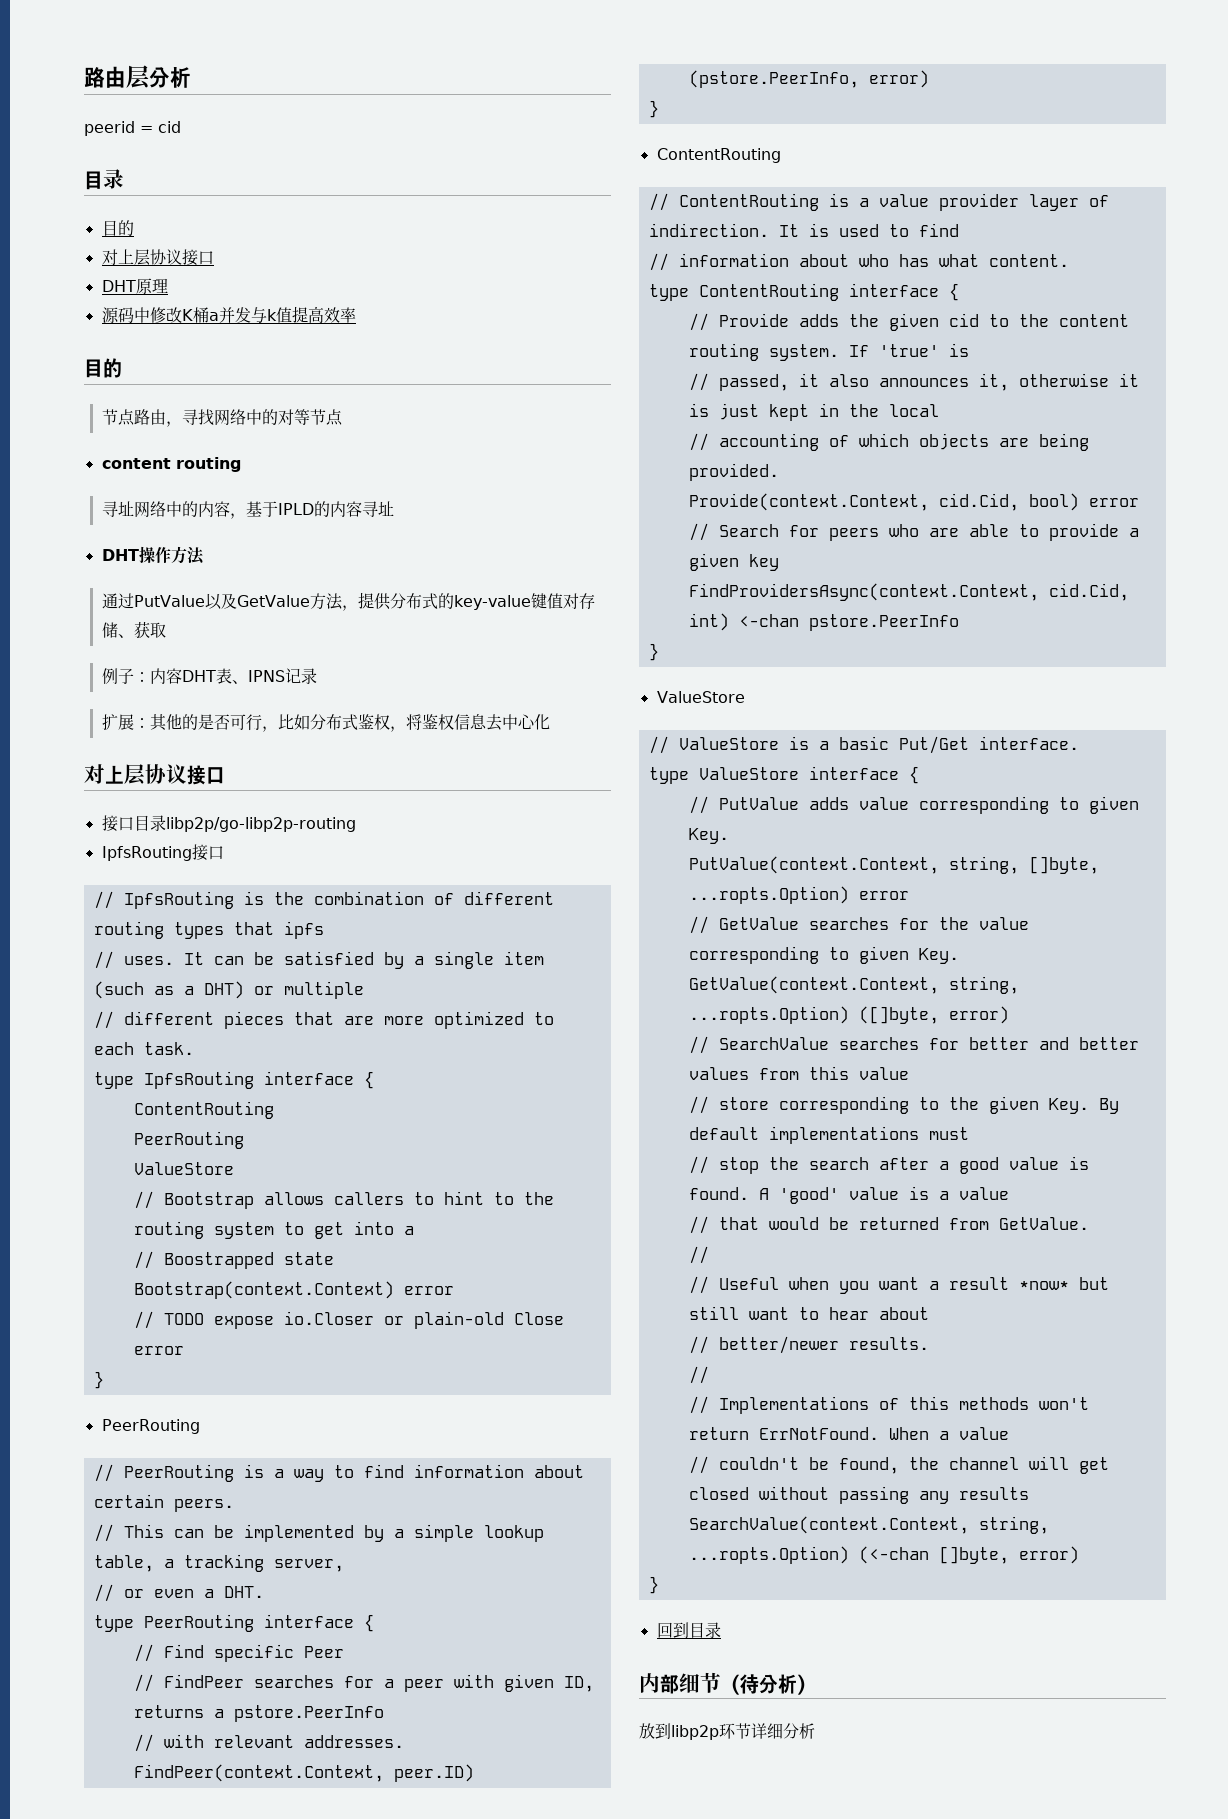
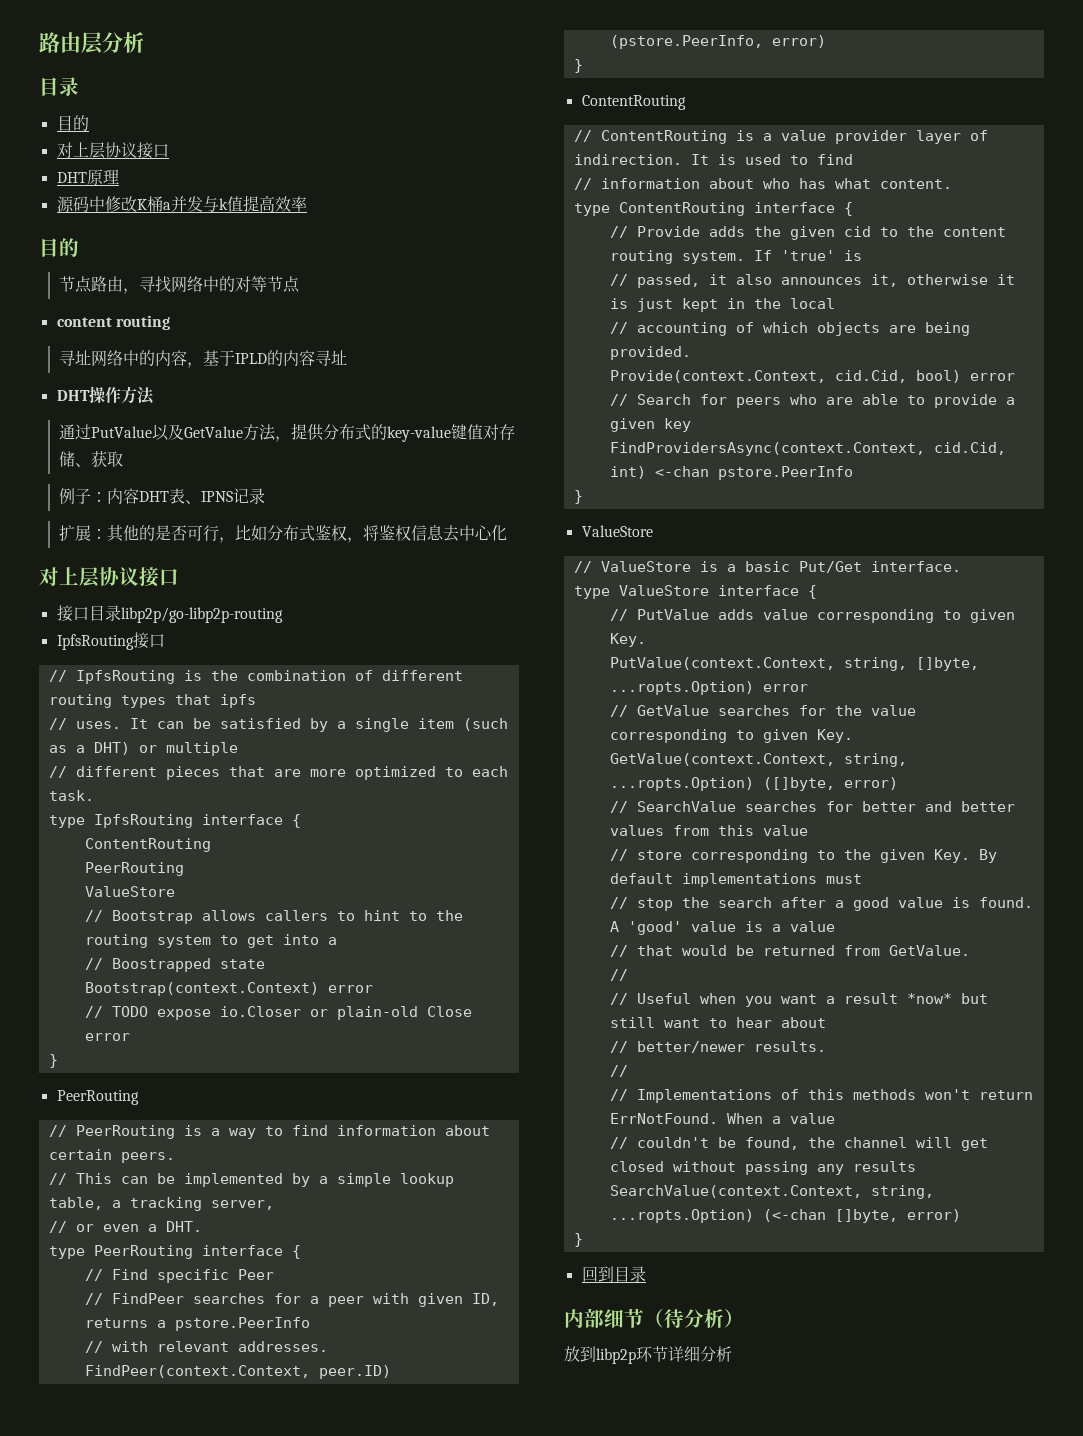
- peerid = cid

